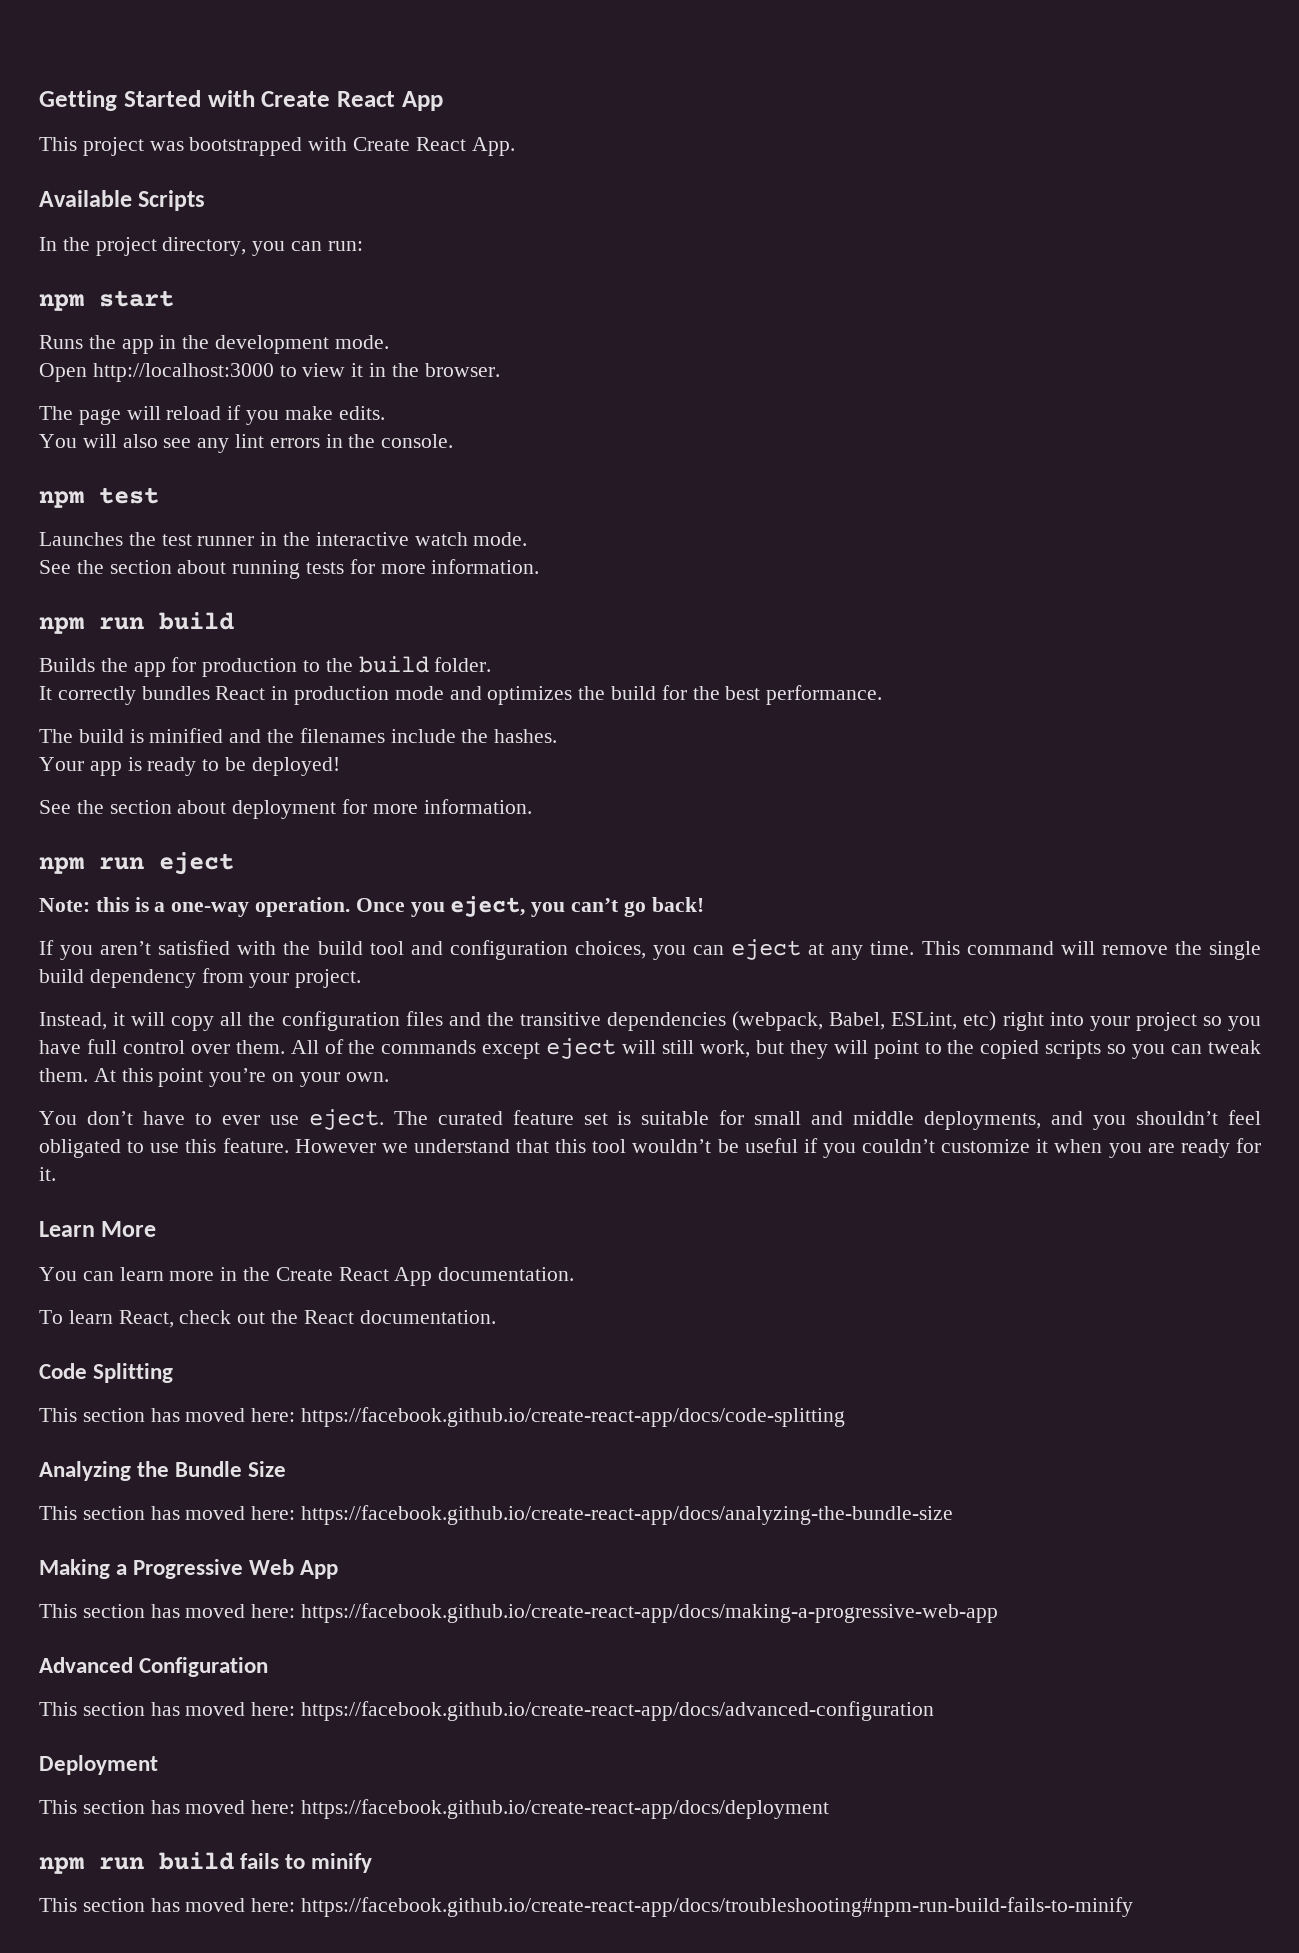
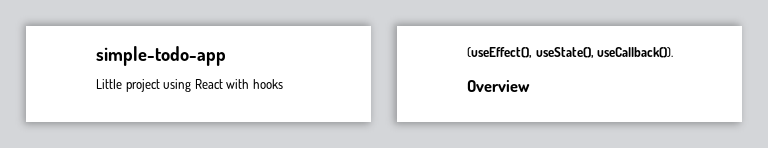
- Getting Started with Create React App
- This project was bootstrapped with Create React App.
- Available Scripts
- In the project directory, you can run:
- npm start
- Runs the app in the development mode.
- Open http://localhost:3000 to view it in the browser.
- The page will reload if you make edits.
- You will also see any lint errors in the console.
- npm test
- Launches the test runner in the interactive watch mode.
- See the section about running tests for more information.
- npm run build
- Builds the app for production to the build folder.
- It correctly bundles React in production mode and optimizes the build for the best performance.
- The build is minified and the filenames include the hashes.
- Your app is ready to be deployed!
- See the section about deployment for more information.
- npm run eject
- Note: this is a one-way operation. Once you eject, you can’t go back!
- If you aren’t satisfied with the build tool and configuration choices, you can eject at any time. This command will remove the single build dependency from your project.
- Instead, it will copy all the configuration files and the transitive dependencies (webpack, Babel, ESLint, etc) right into your project so you have full control over them. All of the commands except eject will still work, but they will point to the copied scripts so you can tweak them. At this point you’re on your own.
- You don’t have to ever use eject. The curated feature set is suitable for small and middle deployments, and you shouldn’t feel obligated to use this feature. However we understand that this tool wouldn’t be useful if you couldn’t customize it when you are ready for it.
- Learn More
- You can learn more in the Create React App documentation.
- To learn React, check out the React documentation.
- Code Splitting
- This section has moved here: https://facebook.github.io/create-react-app/docs/code-splitting
- Analyzing the Bundle Size
- This section has moved here: https://facebook.github.io/create-react-app/docs/analyzing-the-bundle-size
- Making a Progressive Web App
- This section has moved here: https://facebook.github.io/create-react-app/docs/making-a-progressive-web-app
- Advanced Configuration
- This section has moved here: https://facebook.github.io/create-react-app/docs/advanced-configuration
- Deployment
- This section has moved here: https://facebook.github.io/create-react-app/docs/deployment
- npm run build fails to minify
- This section has moved here: https://facebook.github.io/create-react-app/docs/troubleshooting#npm-run-build-fails-to-minify
+ simple-todo-app
+ Little project using React with hooks (useEffect(), useState(), useCallback()).
+ Overview

